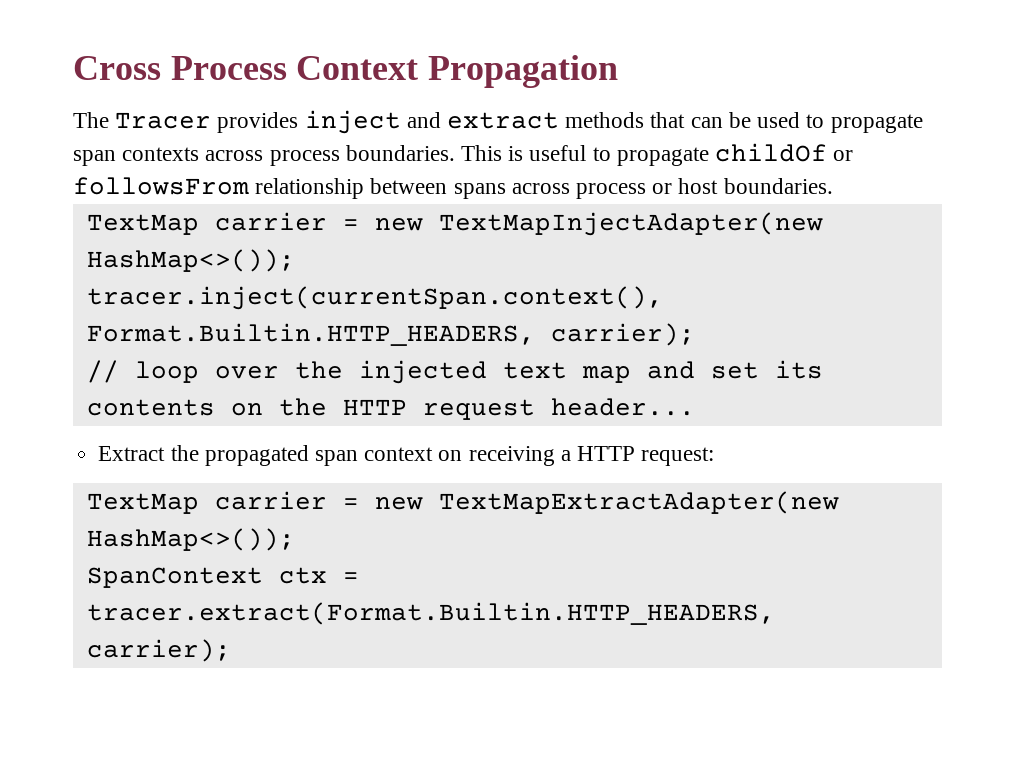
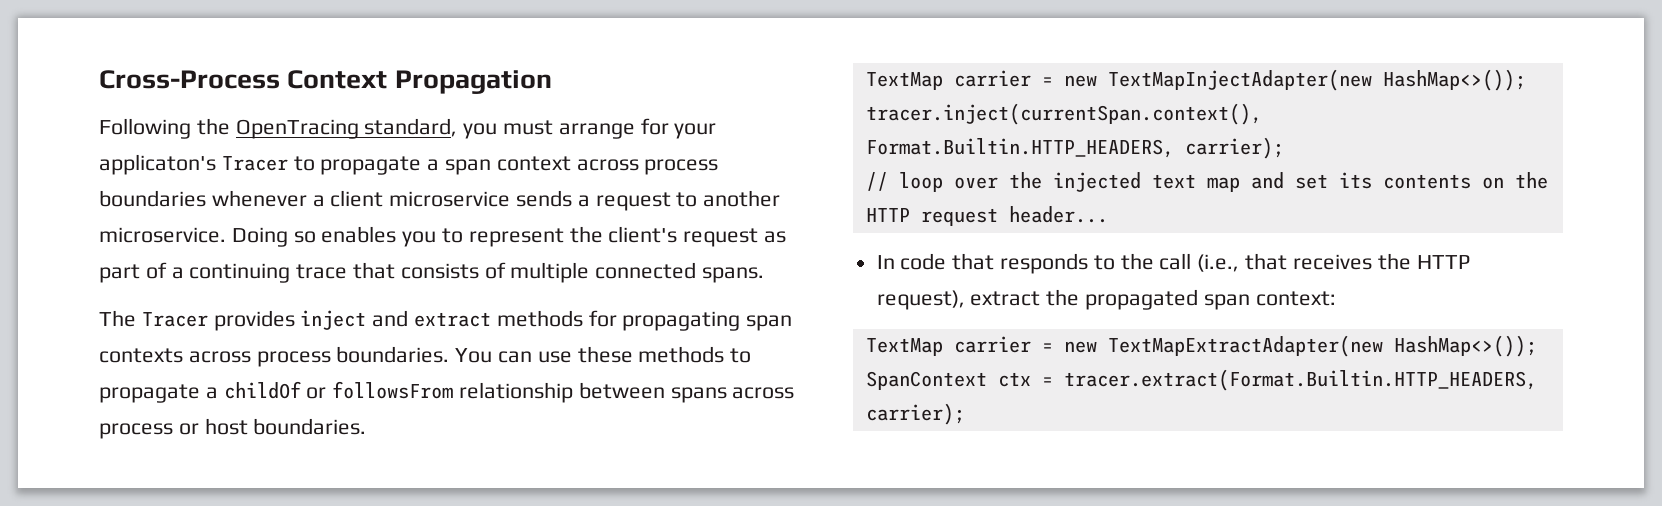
- Cross Process Context Propagation
+ Cross-Process Context Propagation
+ Following the OpenTracing standard, you must arrange for your applicaton's Tracer to propagate a span context across process boundaries whenever a client microservice sends a request to another microservice. Doing so enables you to represent the client's request as part of a continuing trace that consists of multiple connected spans.
- The Tracer provides inject and extract methods that can be used to propagate span contexts across process boundaries.
+ The Tracer provides inject and extract methods for propagating span contexts across process boundaries.
- This is useful to propagate childOf or followsFrom relationship between spans across process or host boundaries.
+ You can use these methods to propagate a childOf or followsFrom relationship between spans across process or host boundaries.
- Extract the propagated span context on receiving a HTTP request:
+ In code that responds to the call (i.e., that receives the HTTP request), extract the propagated span context:

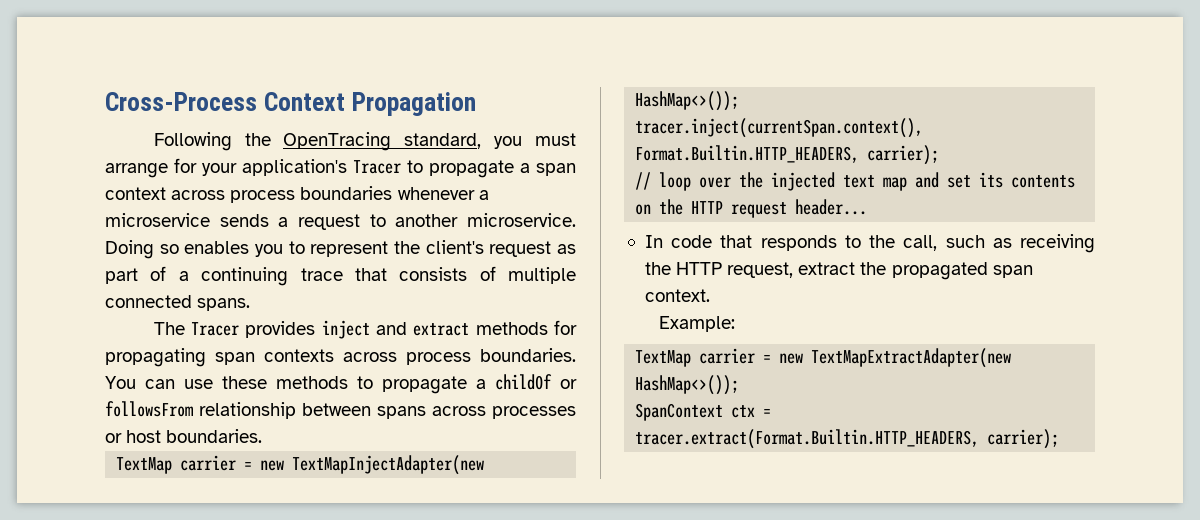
- Following the OpenTracing standard, you must arrange for your applicaton's Tracer to propagate a span context across process boundaries whenever a client microservice sends a request to another microservice.
+ Following the OpenTracing standard, you must arrange for your application's Tracer to propagate a span context across process boundaries whenever a microservice sends a request to another microservice.
- You can use these methods to propagate a childOf or followsFrom relationship between spans across process or host boundaries.
+ You can use these methods to propagate a childOf or followsFrom relationship between spans across processes or host boundaries.
- In code that responds to the call (i.e., that receives the HTTP request), extract the propagated span context:
+ In code that responds to the call, such as receiving the HTTP request, extract the propagated span context.
+ Example:

